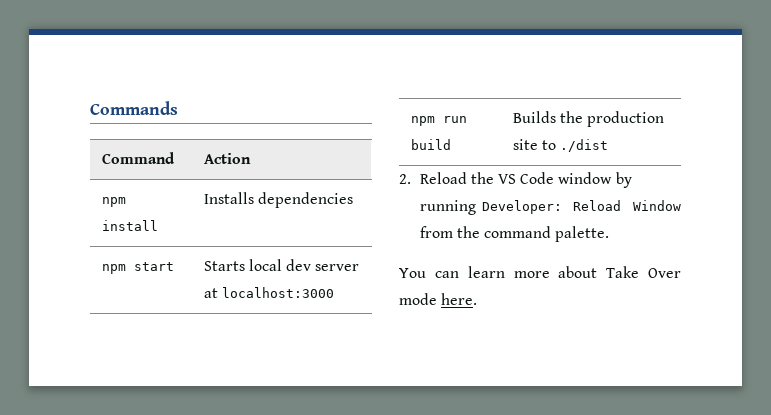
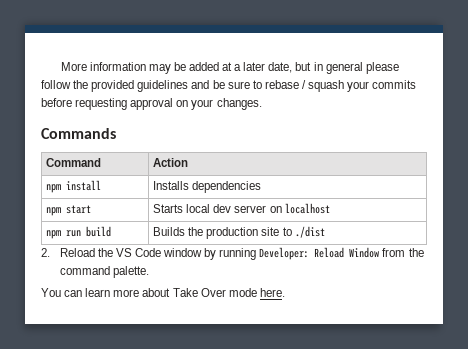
+ More information may be added at a later date, but in general please follow the provided guidelines and be sure to rebase / squash your commits before requesting approval on your changes.
- npm start | Starts local dev server at localhost:3000
+ npm start | Starts local dev server on localhost

